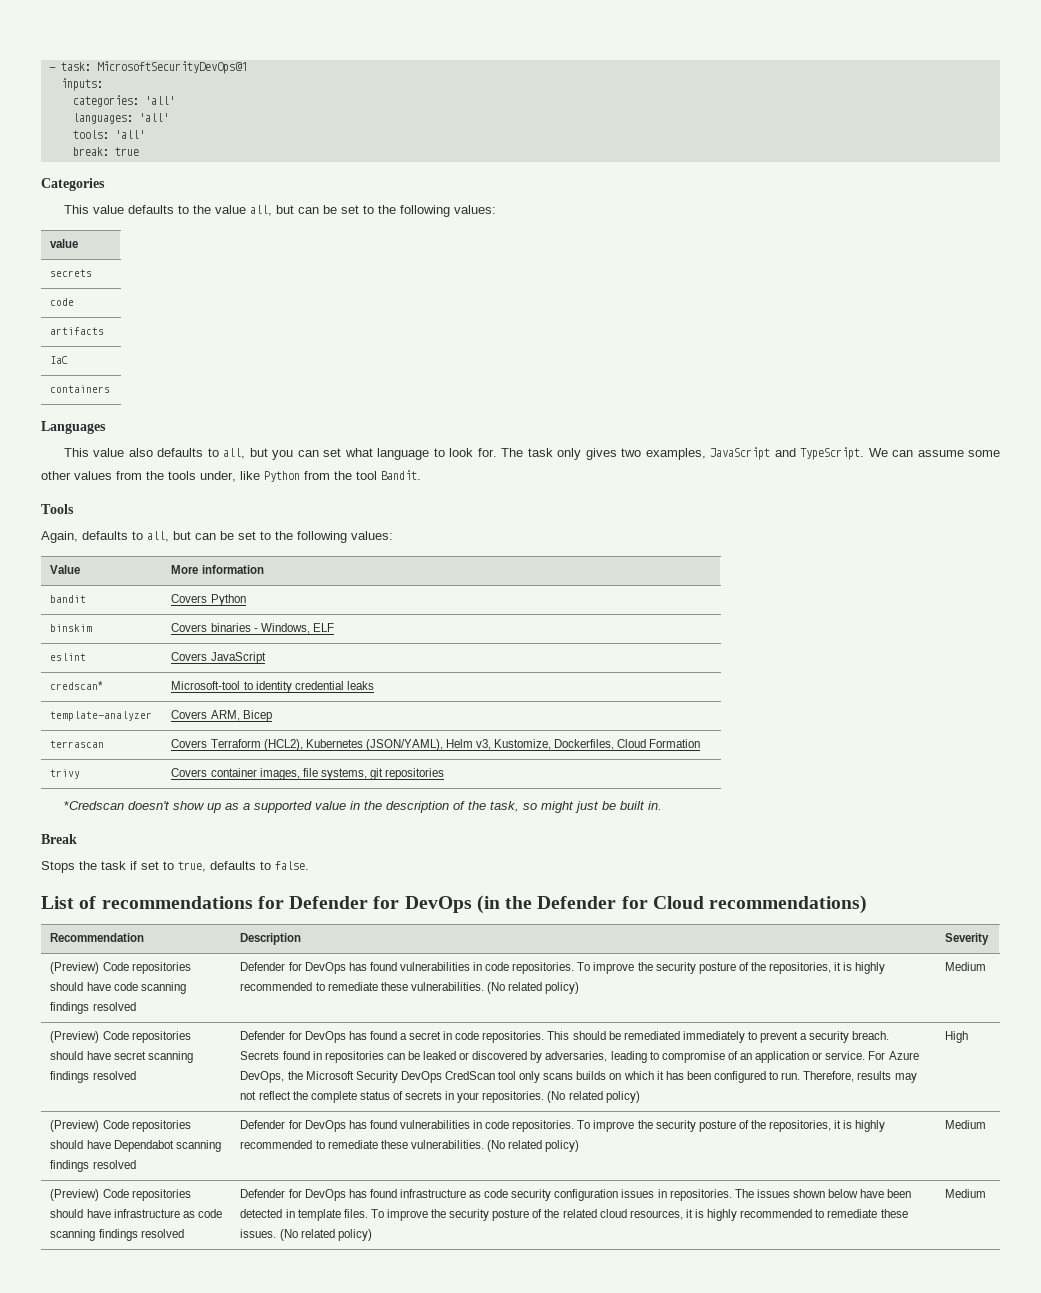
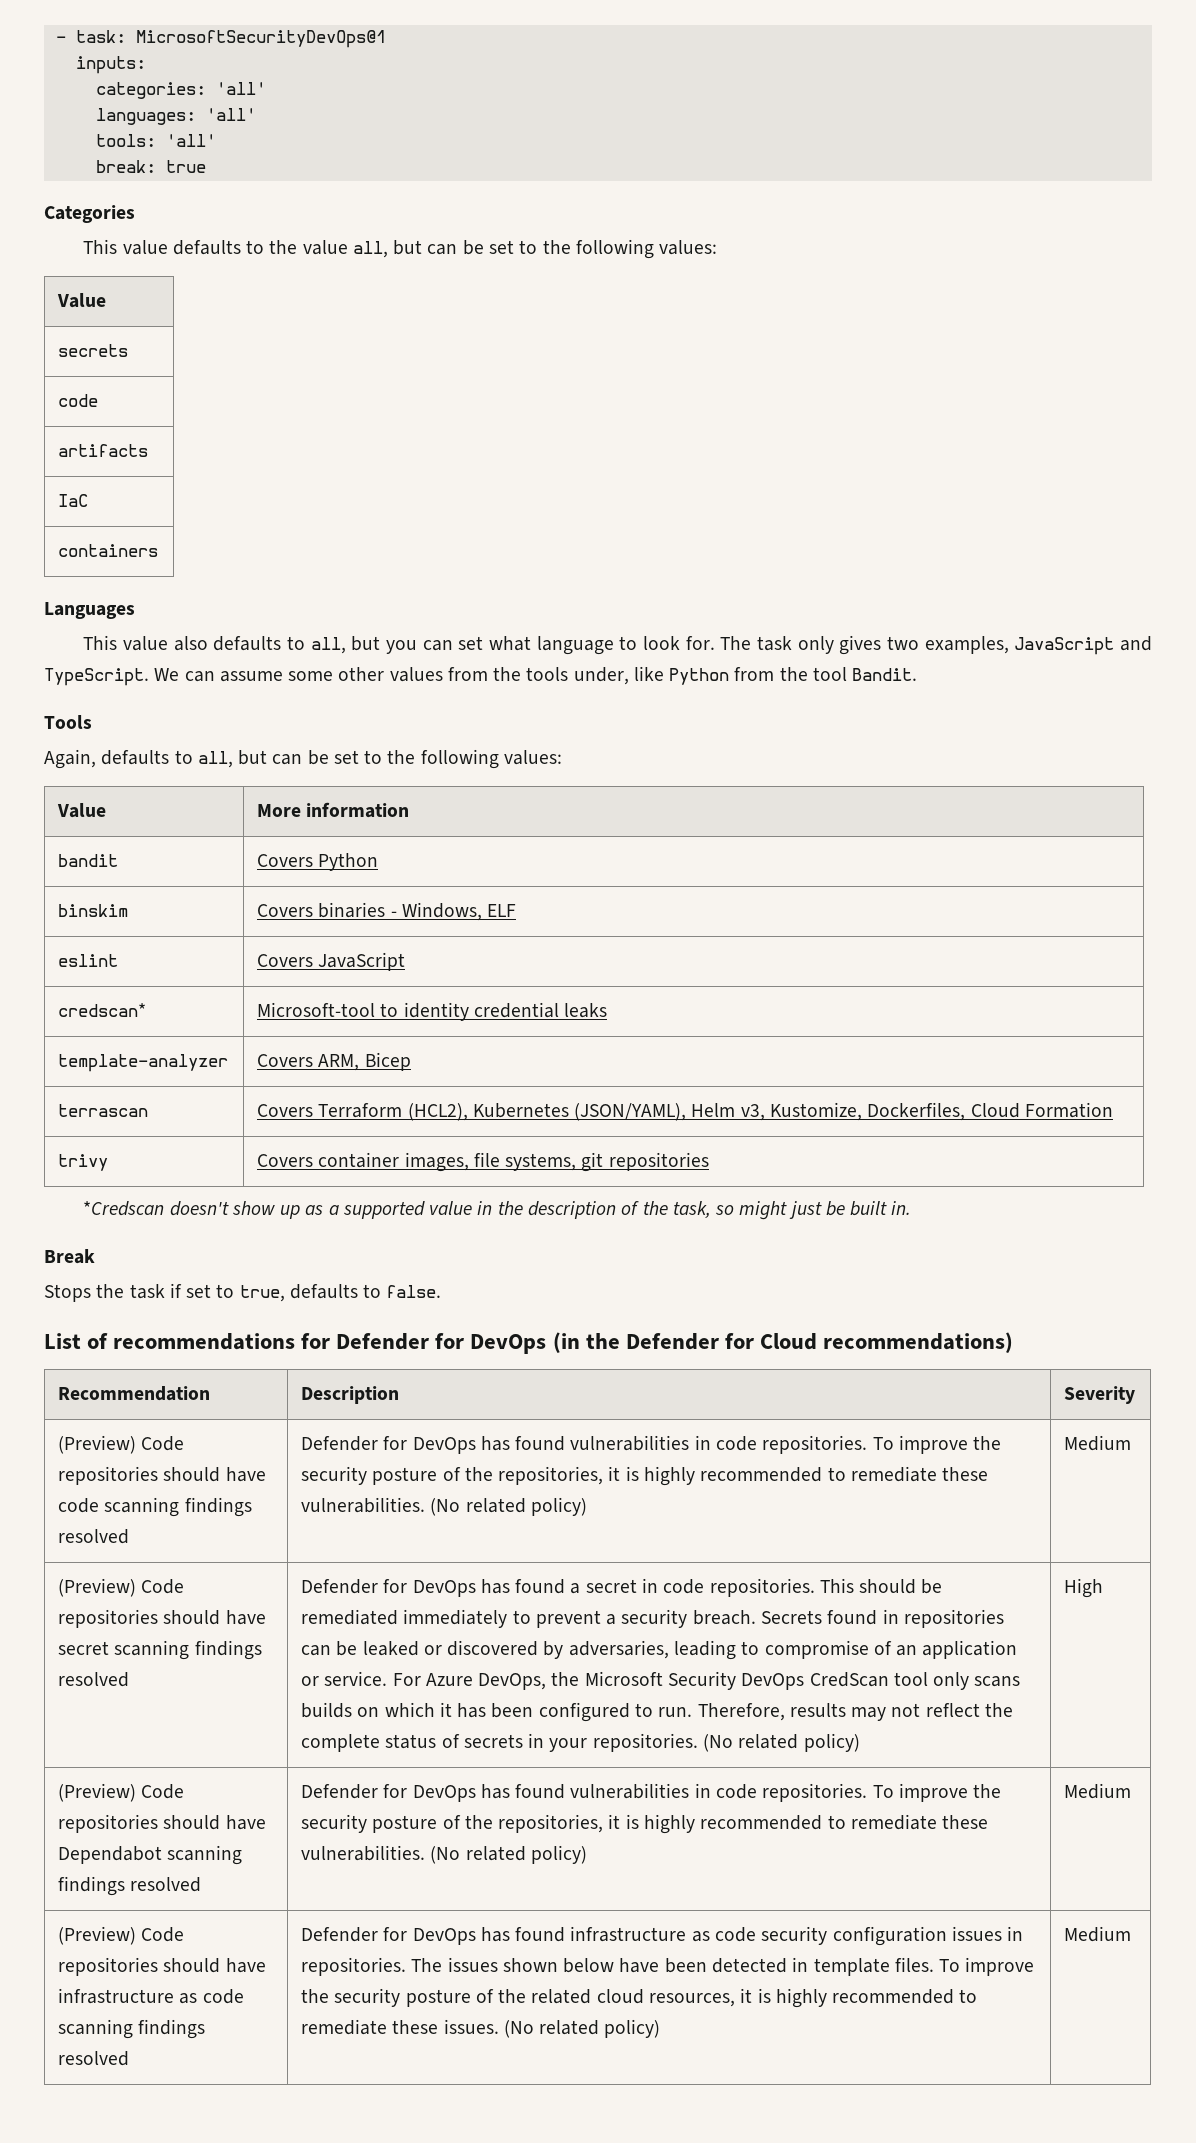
  This value defaults to the value all, but can be set to the following values:
- value
+ Value

